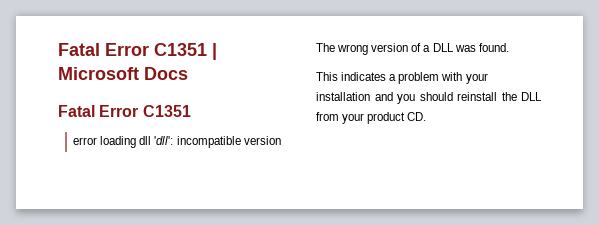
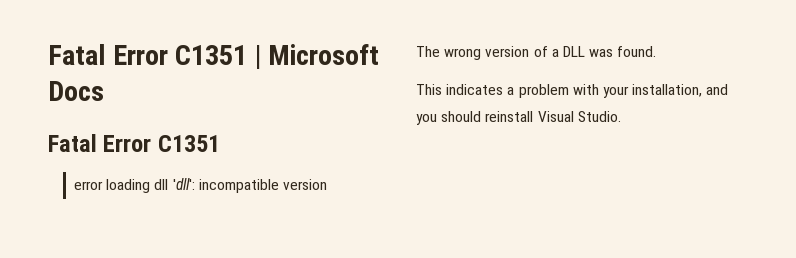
- This indicates a problem with your installation and you should reinstall the DLL from your product CD.
+ This indicates a problem with your installation, and you should reinstall Visual Studio.

